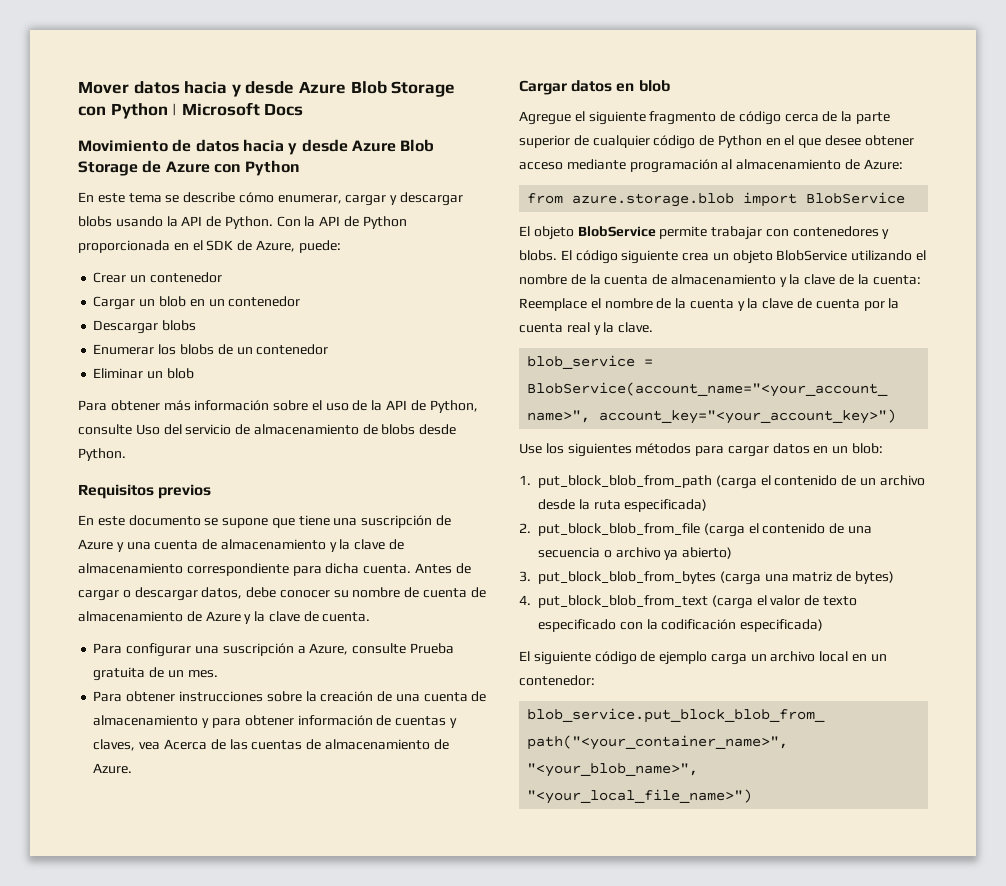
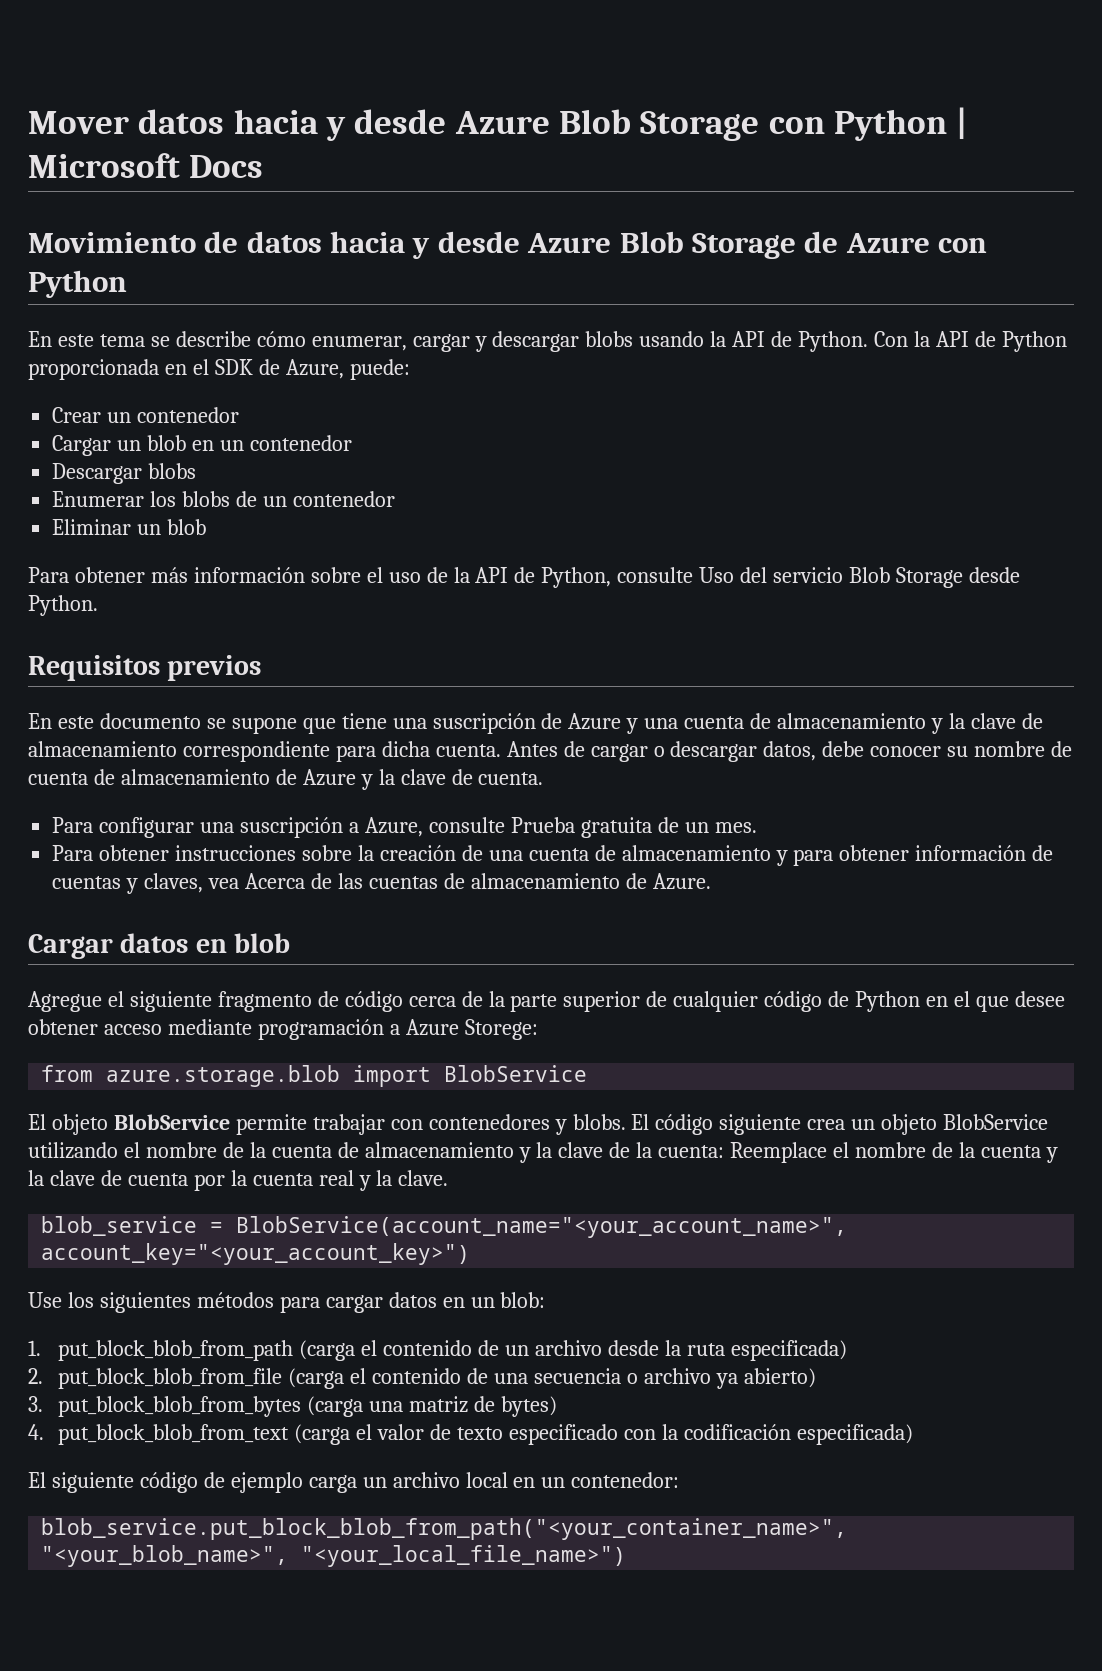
- Para obtener más información sobre el uso de la API de Python, consulte Uso del servicio de almacenamiento de blobs desde Python.
+ Para obtener más información sobre el uso de la API de Python, consulte Uso del servicio Blob Storage desde Python.
- Agregue el siguiente fragmento de código cerca de la parte superior de cualquier código de Python en el que desee obtener acceso mediante programación al almacenamiento de Azure:
+ Agregue el siguiente fragmento de código cerca de la parte superior de cualquier código de Python en el que desee obtener acceso mediante programación a Azure Storege:

